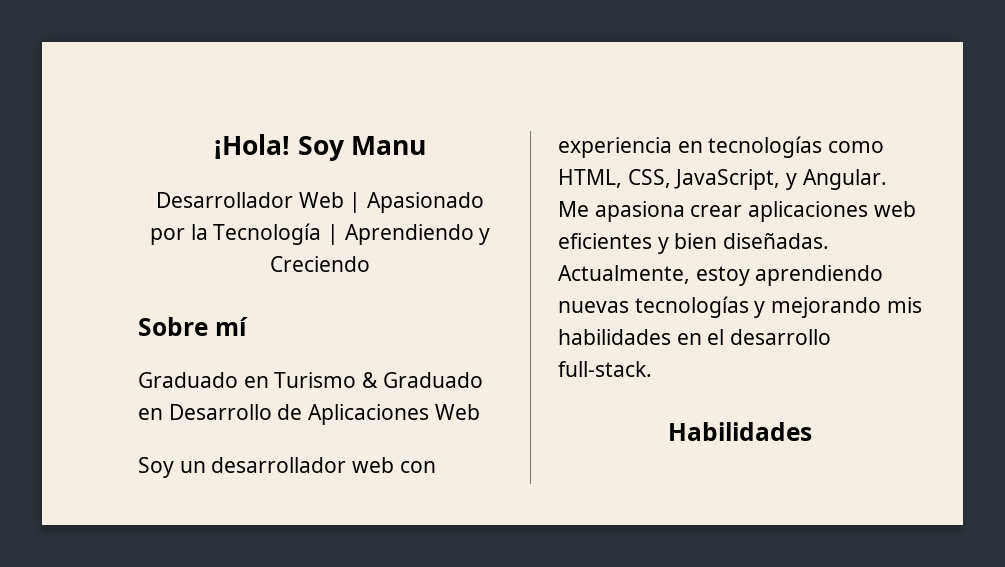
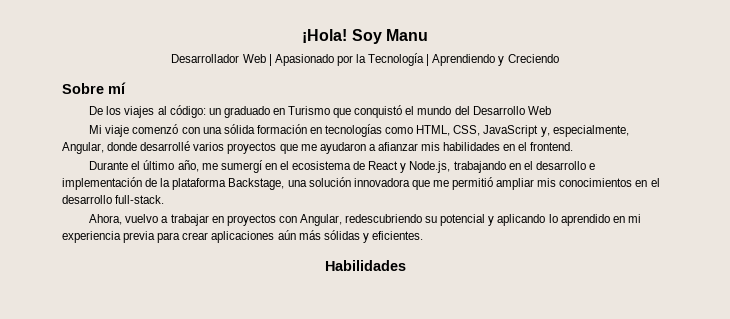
- Graduado en Turismo & Graduado en Desarrollo de Aplicaciones Web
- Soy un desarrollador web con experiencia en tecnologías como HTML, CSS, JavaScript, y Angular. Me apasiona crear aplicaciones web eficientes y bien diseñadas. Actualmente, estoy aprendiendo nuevas tecnologías y mejorando mis habilidades en el desarrollo full-stack.
+ De los viajes al código: un graduado en Turismo que conquistó el mundo del Desarrollo Web
+ Mi viaje comenzó con una sólida formación en tecnologías como HTML, CSS, JavaScript y, especialmente, Angular, donde desarrollé varios proyectos que me ayudaron a afianzar mis habilidades en el frontend.
+ Durante el último año, me sumergí en el ecosistema de React y Node.js, trabajando en el desarrollo e implementación de la plataforma Backstage, una solución innovadora que me permitió ampliar mis conocimientos en el desarrollo full-stack.
+ Ahora, vuelvo a trabajar en proyectos con Angular, redescubriendo su potencial y aplicando lo aprendido en mi experiencia previa para crear aplicaciones aún más sólidas y eficientes.

